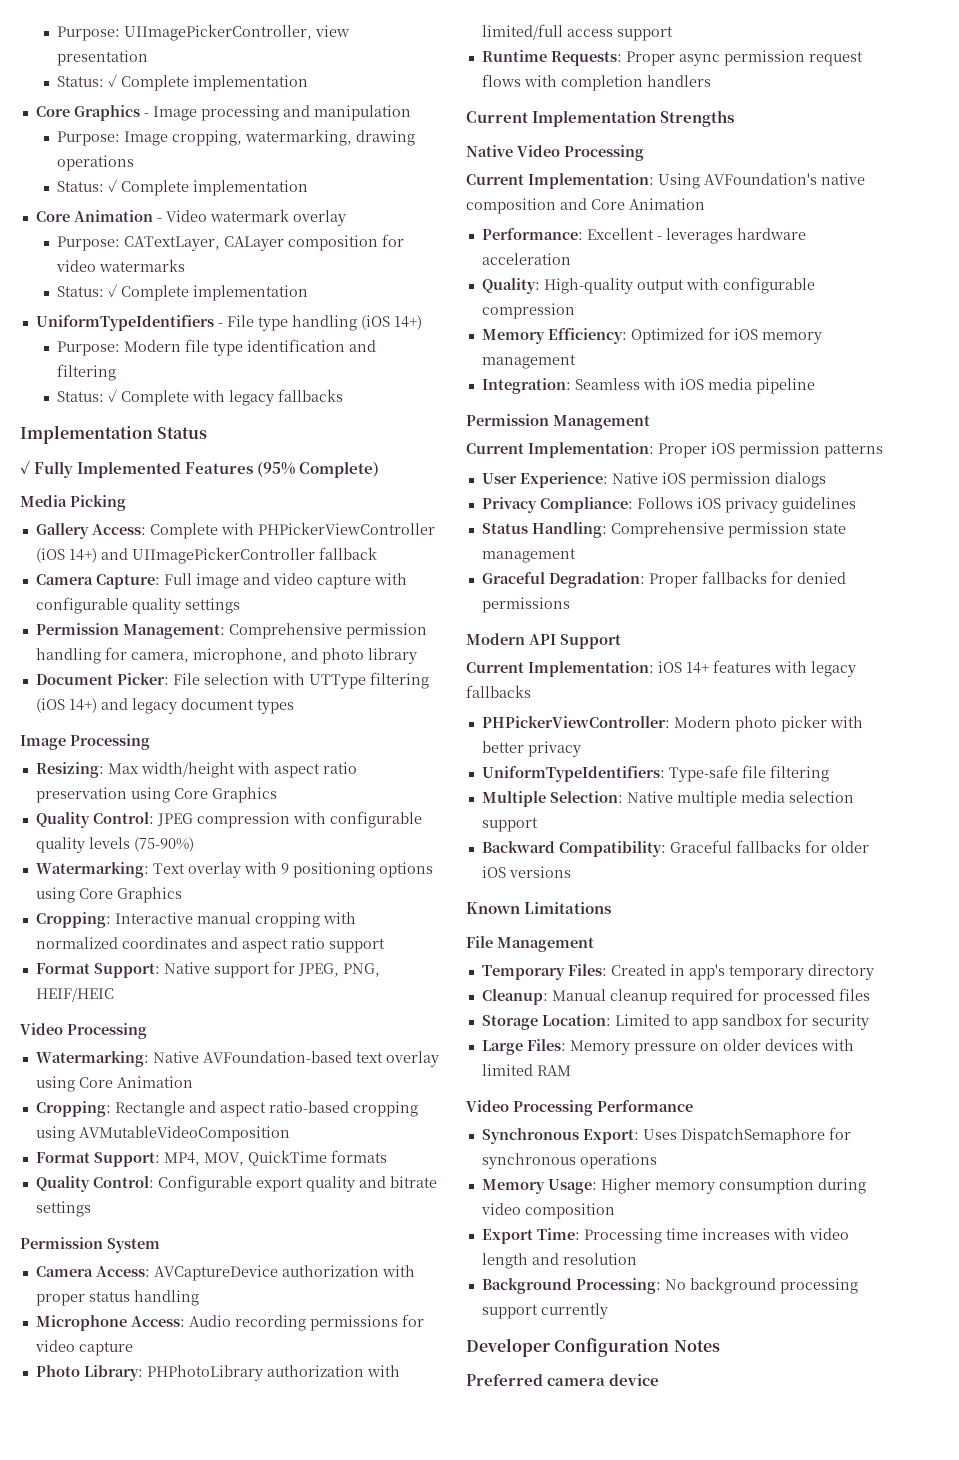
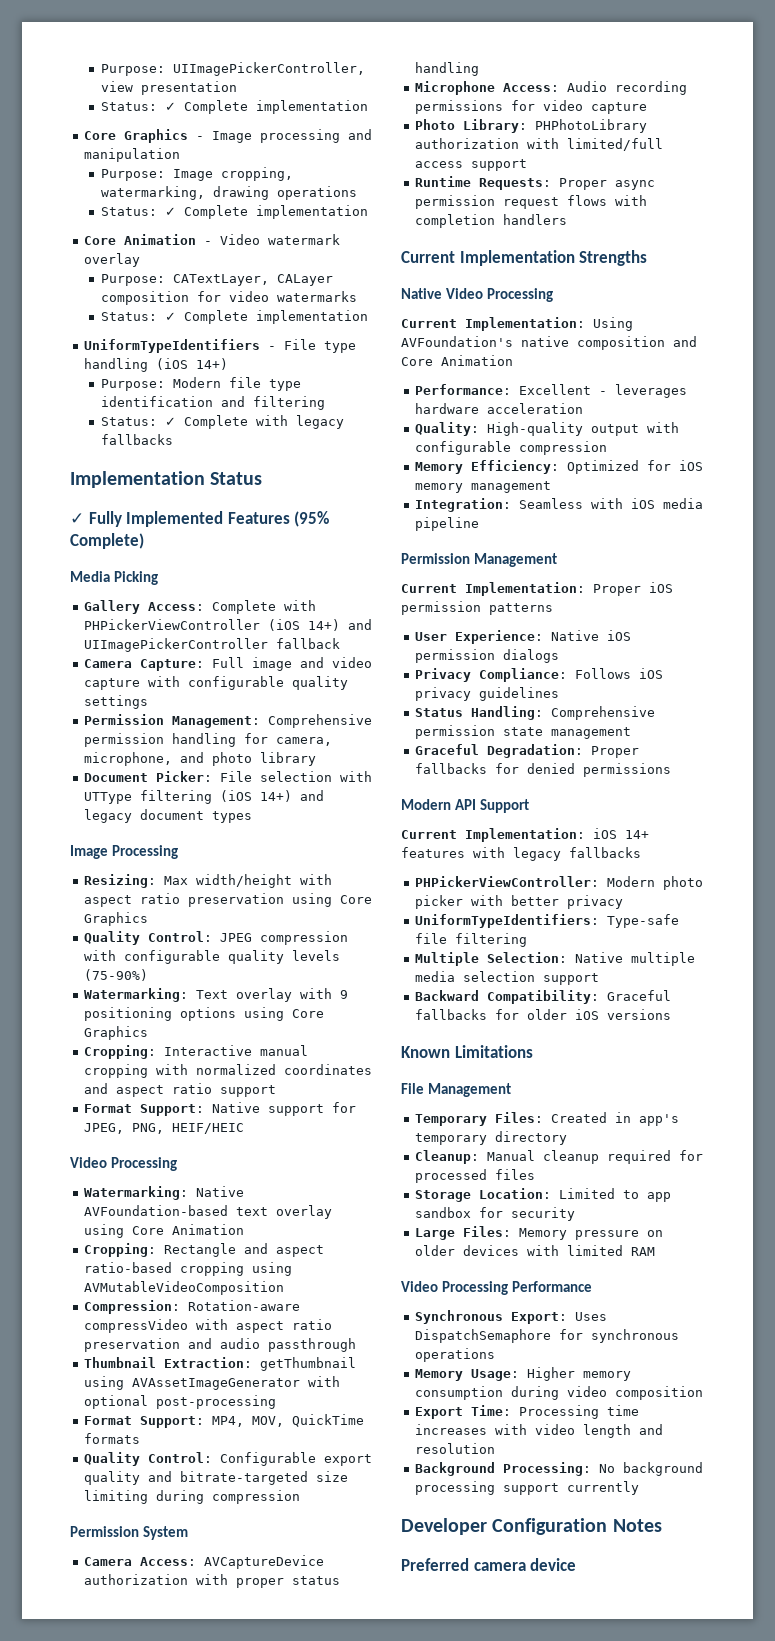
+ Compression: Rotation-aware compressVideo with aspect ratio preservation and audio passthrough
+ Thumbnail Extraction: getThumbnail using AVAssetImageGenerator with optional post-processing
- Quality Control: Configurable export quality and bitrate settings
+ Quality Control: Configurable export quality and bitrate-targeted size limiting during compression

